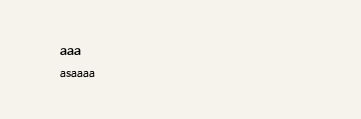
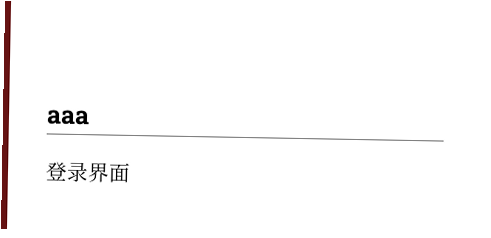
- asaaaa
+ 登录界面

